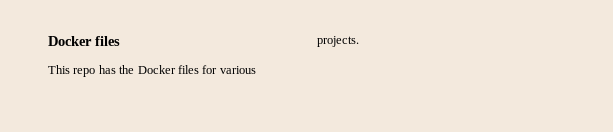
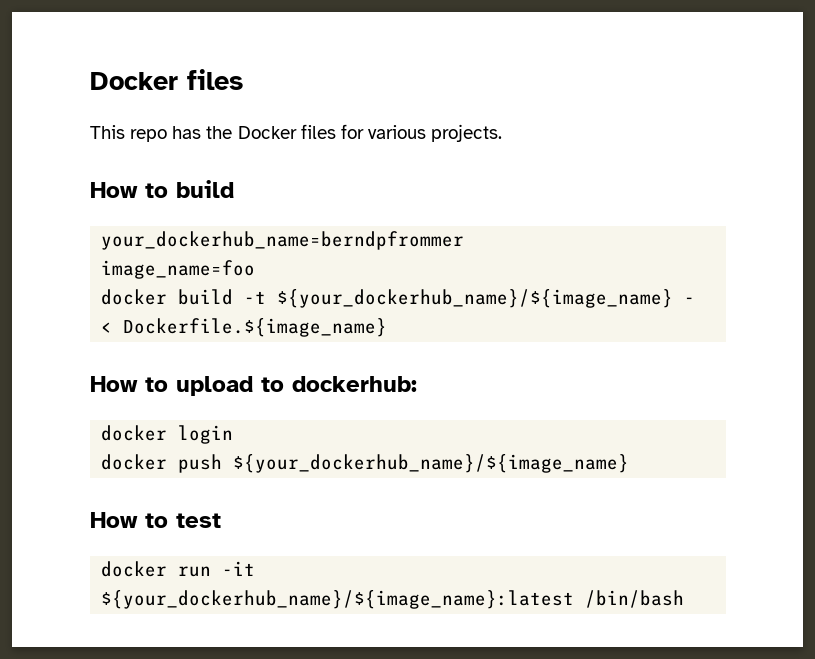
+ How to build
+ your_dockerhub_name=berndpfrommer
+ image_name=foo
+ docker build -t ${your_dockerhub_name}/${image_name} - < Dockerfile.${image_name}
+ How to upload to dockerhub:
+ docker login
+ docker push ${your_dockerhub_name}/${image_name}
+ How to test
+ docker run -it ${your_dockerhub_name}/${image_name}:latest /bin/bash

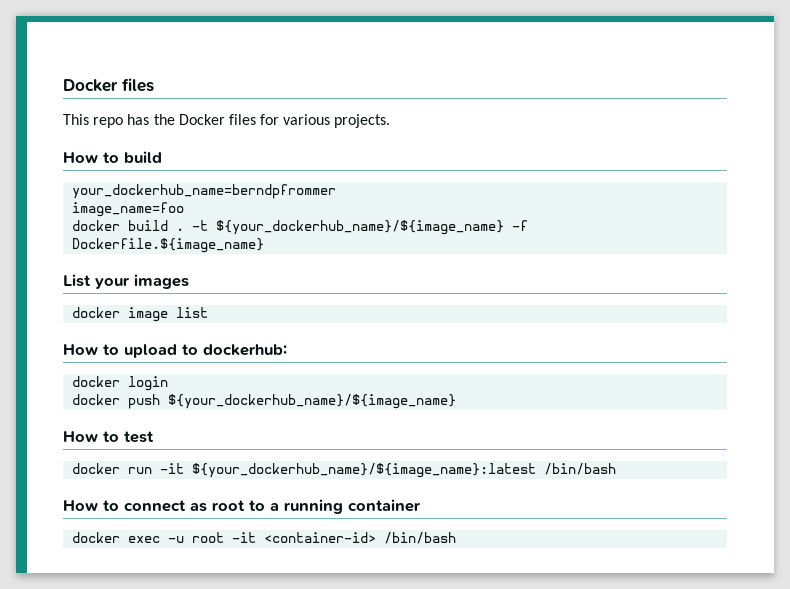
- docker build -t ${your_dockerhub_name}/${image_name} - < Dockerfile.${image_name}
+ docker build . -t ${your_dockerhub_name}/${image_name} -f Dockerfile.${image_name}
+ List your images
+ docker image list
+ How to connect as root to a running container
+ docker exec -u root -it <container-id> /bin/bash

